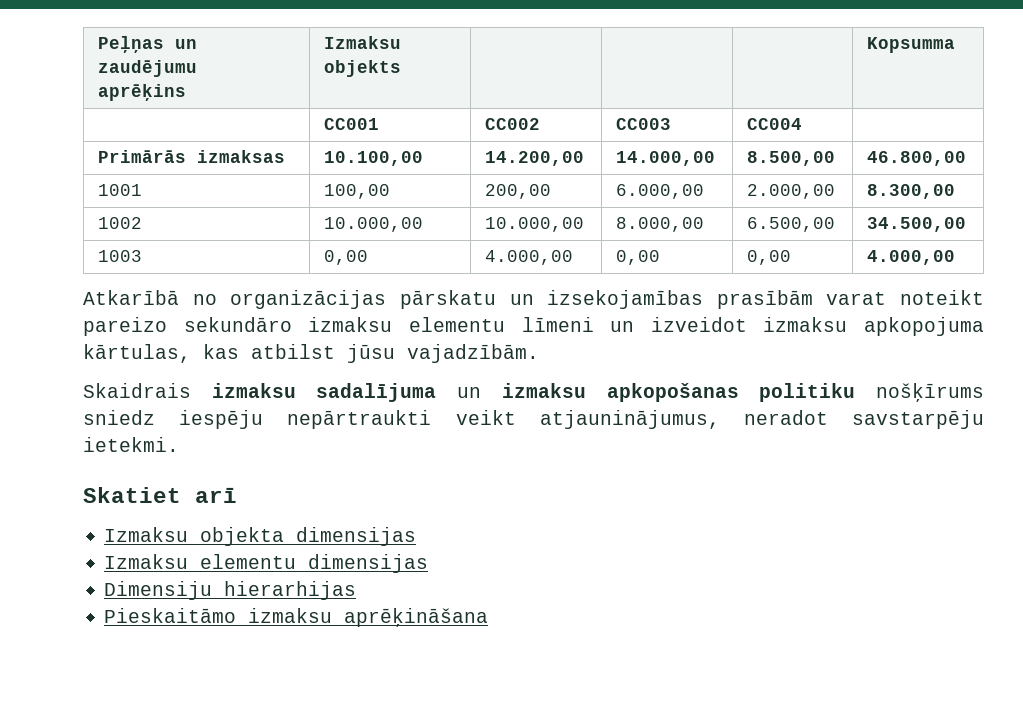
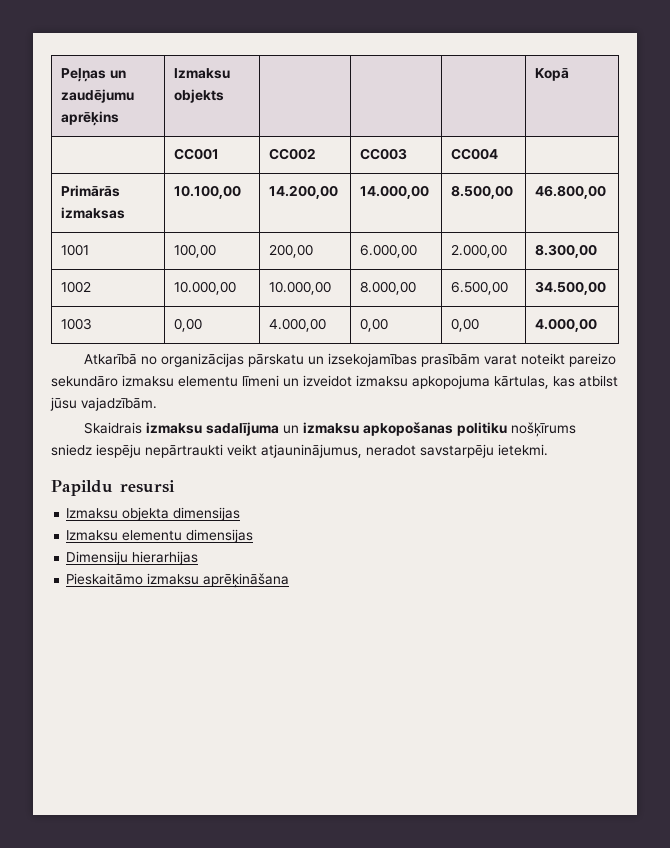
- Peļņas un zaudējumu aprēķins | Izmaksu objekts | | | | Kopsumma
+ Peļņas un zaudējumu aprēķins | Izmaksu objekts | | | | Kopā
- Skatiet arī
+ Papildu resursi

